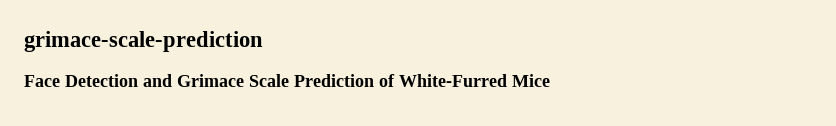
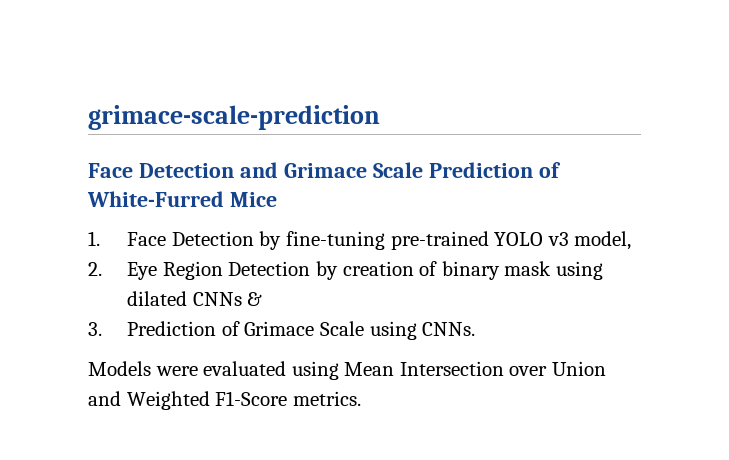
+ 1. Face Detection by fine-tuning pre-trained YOLO v3 model,
+ 2. Eye Region Detection by creation of binary mask using dilated CNNs &
+ 3. Prediction of Grimace Scale using CNNs.
+ Models were evaluated using Mean Intersection over Union and Weighted F1-Score metrics.

